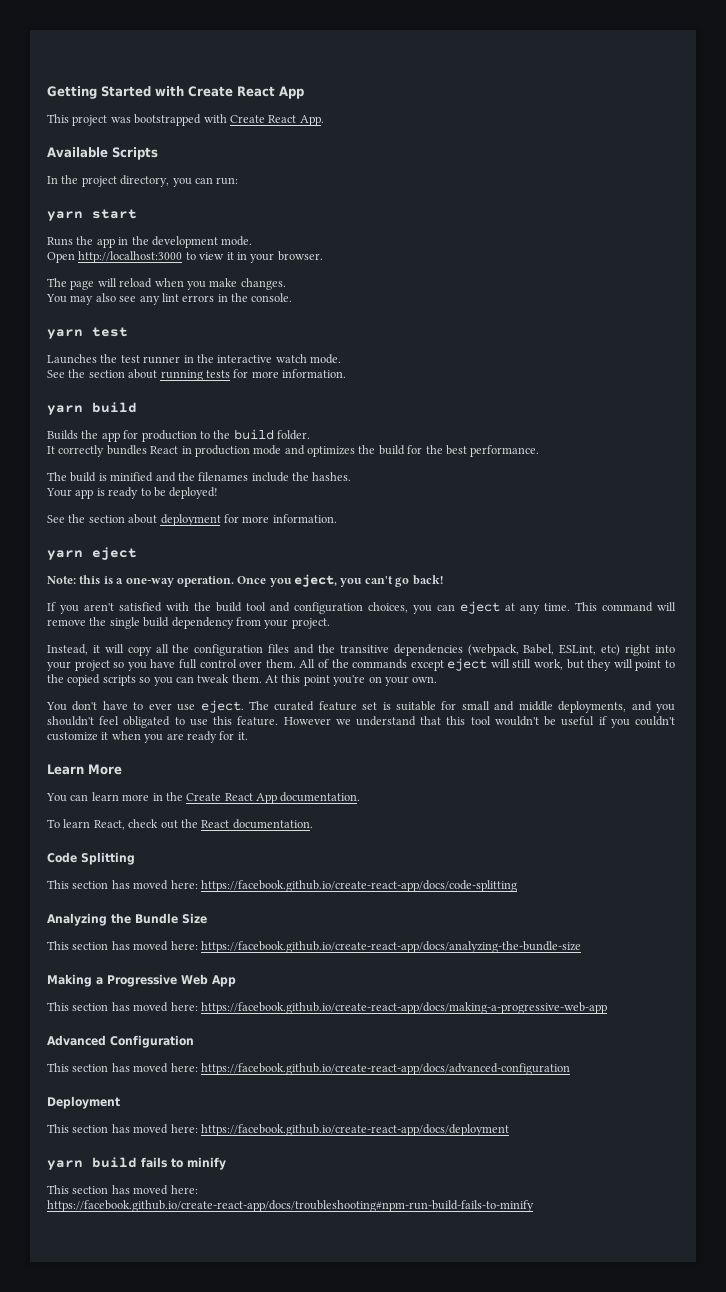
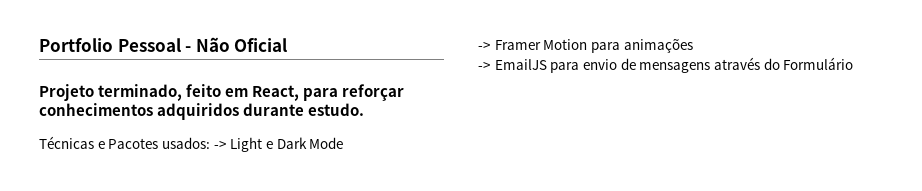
- Getting Started with Create React App
- This project was bootstrapped with Create React App.
- Available Scripts
- In the project directory, you can run:
- yarn start
- Runs the app in the development mode.
- Open http://localhost:3000 to view it in your browser.
- The page will reload when you make changes.
- You may also see any lint errors in the console.
- yarn test
- Launches the test runner in the interactive watch mode.
- See the section about running tests for more information.
- yarn build
- Builds the app for production to the build folder.
- It correctly bundles React in production mode and optimizes the build for the best performance.
- The build is minified and the filenames include the hashes.
- Your app is ready to be deployed!
- See the section about deployment for more information.
- yarn eject
- Note: this is a one-way operation. Once you eject, you can't go back!
- If you aren't satisfied with the build tool and configuration choices, you can eject at any time. This command will remove the single build dependency from your project.
- Instead, it will copy all the configuration files and the transitive dependencies (webpack, Babel, ESLint, etc) right into your project so you have full control over them. All of the commands except eject will still work, but they will point to the copied scripts so you can tweak them. At this point you're on your own.
- You don't have to ever use eject. The curated feature set is suitable for small and middle deployments, and you shouldn't feel obligated to use this feature. However we understand that this tool wouldn't be useful if you couldn't customize it when you are ready for it.
- Learn More
- You can learn more in the Create React App documentation.
- To learn React, check out the React documentation.
- Code Splitting
- This section has moved here: https://facebook.github.io/create-react-app/docs/code-splitting
- Analyzing the Bundle Size
- This section has moved here: https://facebook.github.io/create-react-app/docs/analyzing-the-bundle-size
- Making a Progressive Web App
- This section has moved here: https://facebook.github.io/create-react-app/docs/making-a-progressive-web-app
- Advanced Configuration
- This section has moved here: https://facebook.github.io/create-react-app/docs/advanced-configuration
- Deployment
- This section has moved here: https://facebook.github.io/create-react-app/docs/deployment
- yarn build fails to minify
- This section has moved here: https://facebook.github.io/create-react-app/docs/troubleshooting#npm-run-build-fails-to-minify
+ Portfolio Pessoal - Não Oficial
+ Projeto terminado, feito em React, para reforçar conhecimentos adquiridos durante estudo.
+ Técnicas e Pacotes usados: -> Light e Dark Mode
+ -> Framer Motion para animações
+ -> EmailJS para envio de mensagens através do Formulário

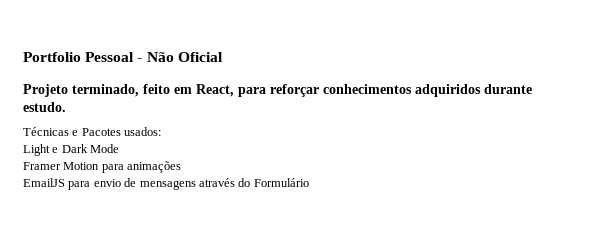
- Técnicas e Pacotes usados: -> Light e Dark Mode
+ Técnicas e Pacotes usados:
+ Light e Dark Mode
- -> Framer Motion para animações
+ Framer Motion para animações
- -> EmailJS para envio de mensagens através do Formulário
+ EmailJS para envio de mensagens através do Formulário

